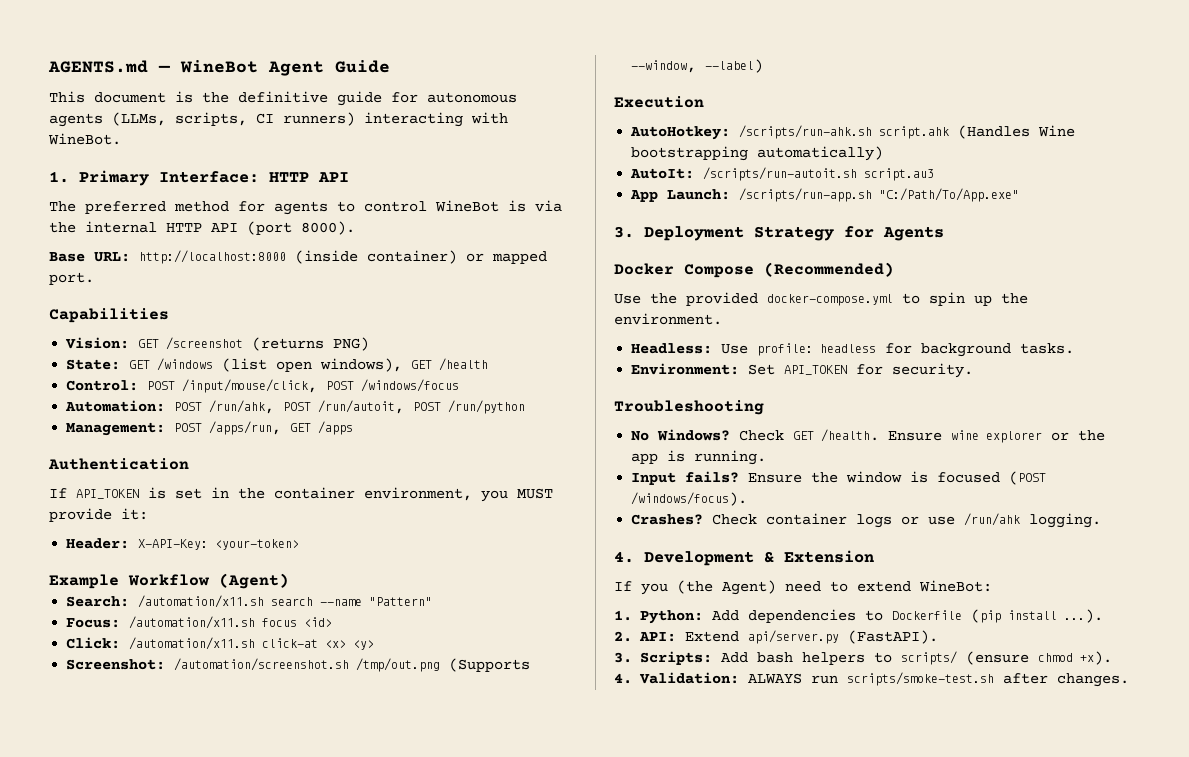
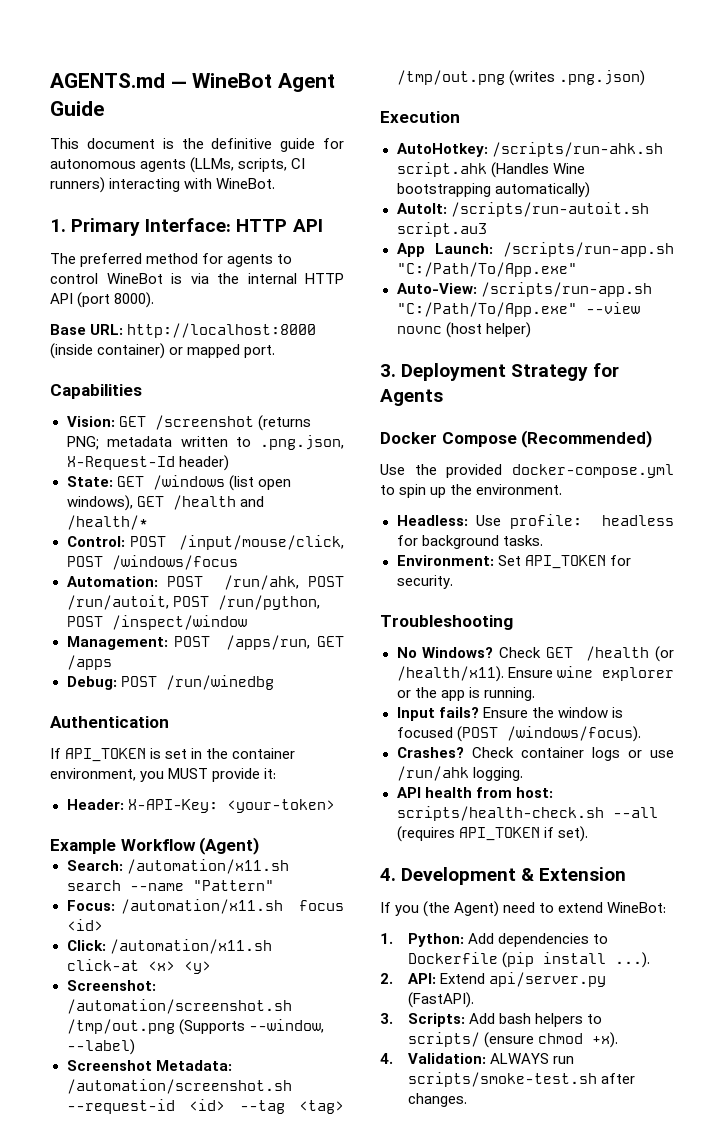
- Vision: GET /screenshot (returns PNG)
+ Vision: GET /screenshot (returns PNG; metadata written to .png.json, X-Request-Id header)
- State: GET /windows (list open windows), GET /health
+ State: GET /windows (list open windows), GET /health and /health/*
- Automation: POST /run/ahk, POST /run/autoit, POST /run/python
+ Automation: POST /run/ahk, POST /run/autoit, POST /run/python, POST /inspect/window
+ Debug: POST /run/winedbg
+ Screenshot Metadata: /automation/screenshot.sh --request-id <id> --tag <tag> /tmp/out.png (writes .png.json)
+ Auto-View: /scripts/run-app.sh "C:/Path/To/App.exe" --view novnc (host helper)
- Check GET /health.
+ Check GET /health (or /health/x11).
+ API health from host: scripts/health-check.sh --all (requires API_TOKEN if set).

